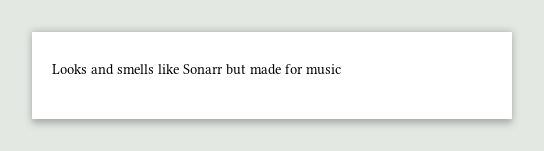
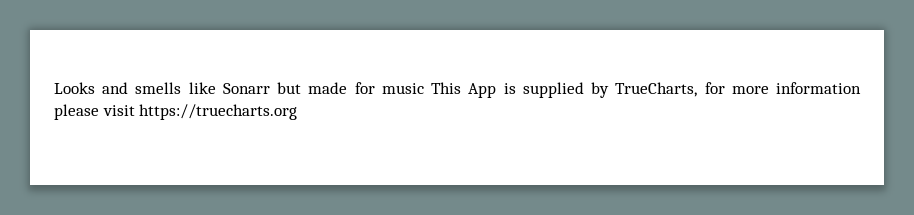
- Looks and smells like Sonarr but made for music
+ Looks and smells like Sonarr but made for music This App is supplied by TrueCharts, for more information please visit https://truecharts.org

